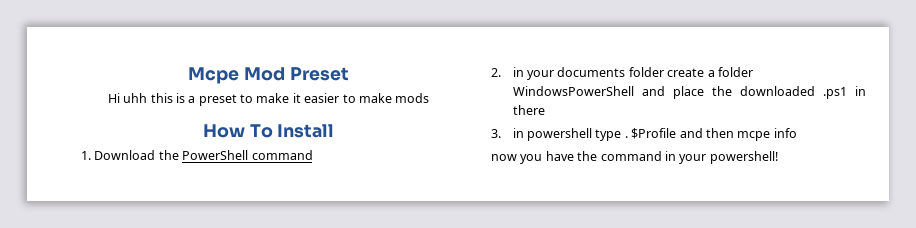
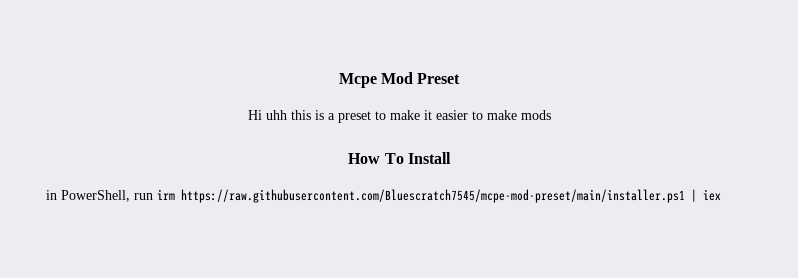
- 1. Download the PowerShell command
- 2. in your documents folder create a folder WindowsPowerShell and place the downloaded .ps1 in there
- 3. in powershell type . $Profile and then mcpe info
- now you have the command in your powershell!
+ in PowerShell, run irm https://raw.githubusercontent.com/Bluescratch7545/mcpe-mod-preset/main/installer.ps1 | iex

